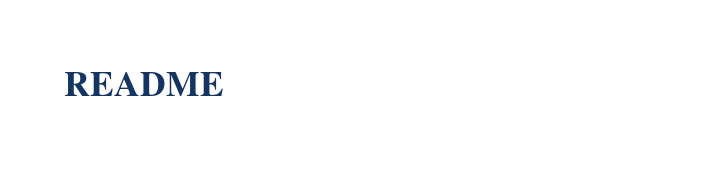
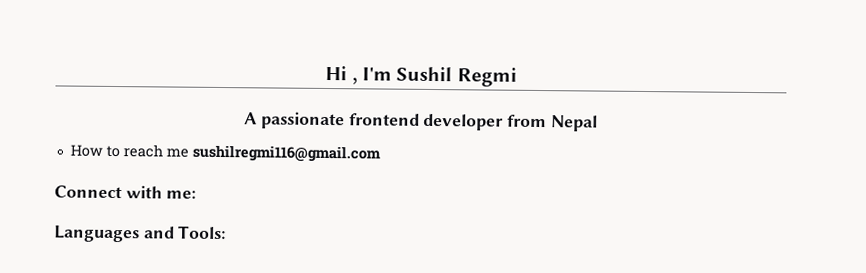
- README
+ Hi , I'm Sushil Regmi
+ A passionate frontend developer from Nepal
+ How to reach me sushilregmi116@gmail.com
+ Connect with me:
+ Languages and Tools:

